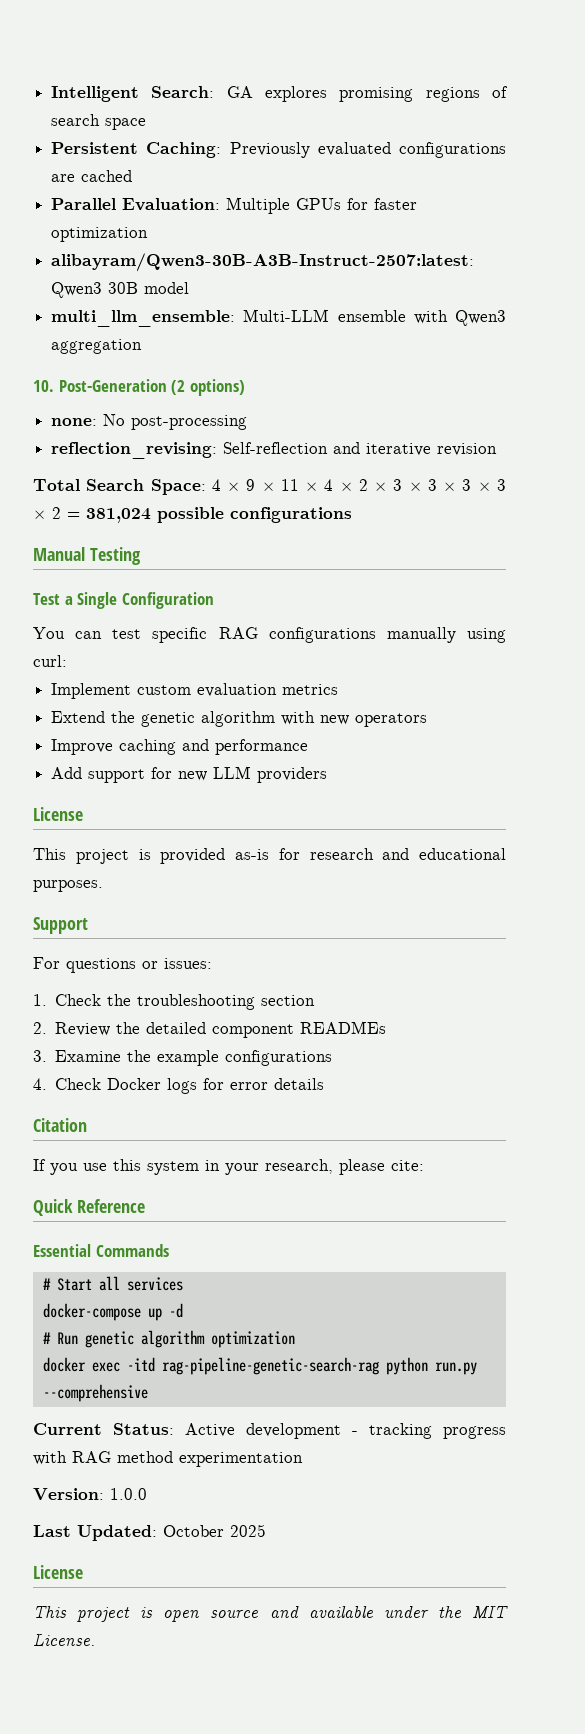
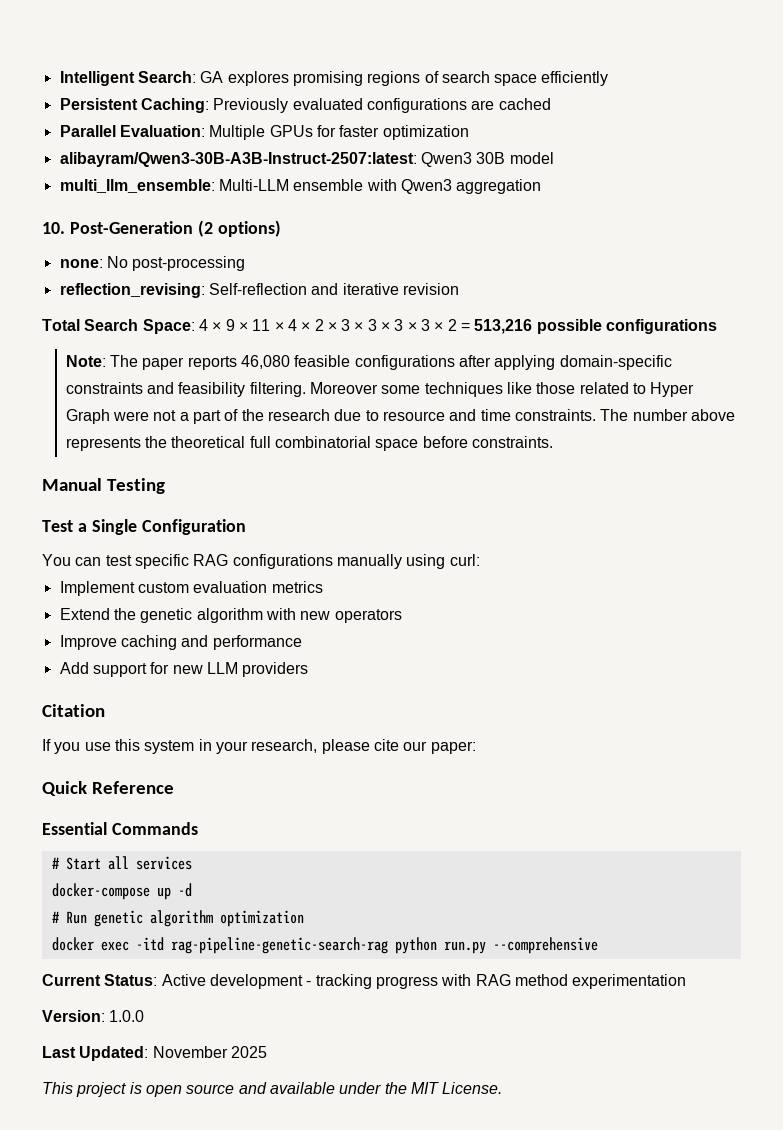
- Intelligent Search: GA explores promising regions of search space
+ Intelligent Search: GA explores promising regions of search space efficiently
- Total Search Space: 4 × 9 × 11 × 4 × 2 × 3 × 3 × 3 × 3 × 2 = 381,024 possible configurations
+ Total Search Space: 4 × 9 × 11 × 4 × 2 × 3 × 3 × 3 × 3 × 2 = 513,216 possible configurations
+ Note: The paper reports 46,080 feasible configurations after applying domain-specific constraints and feasibility filtering. Moreover some techniques like those related to Hyper Graph were not a part of the research due to resource and time constraints. The number above represents the theoretical full combinatorial space before constraints.
  Add support for new LLM providers
- License
- This project is provided as-is for research and educational purposes.
- Support
- For questions or issues:
- 1. Check the troubleshooting section
- 2. Review the detailed component READMEs
- 3. Examine the example configurations
- 4. Check Docker logs for error details
- If you use this system in your research, please cite:
+ If you use this system in your research, please cite our paper:
- Last Updated: October 2025
- License
+ Last Updated: November 2025

